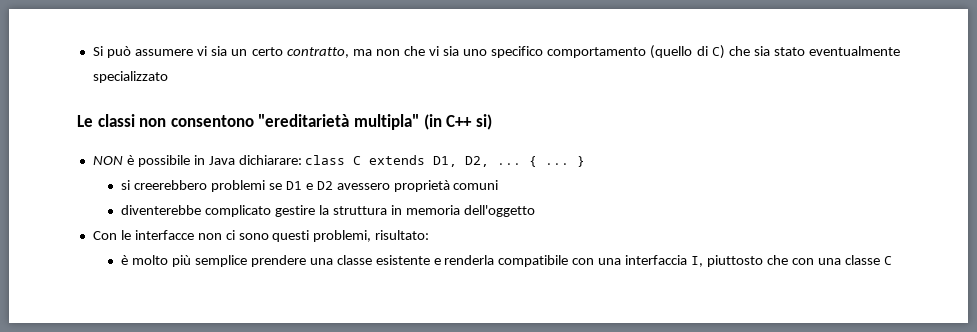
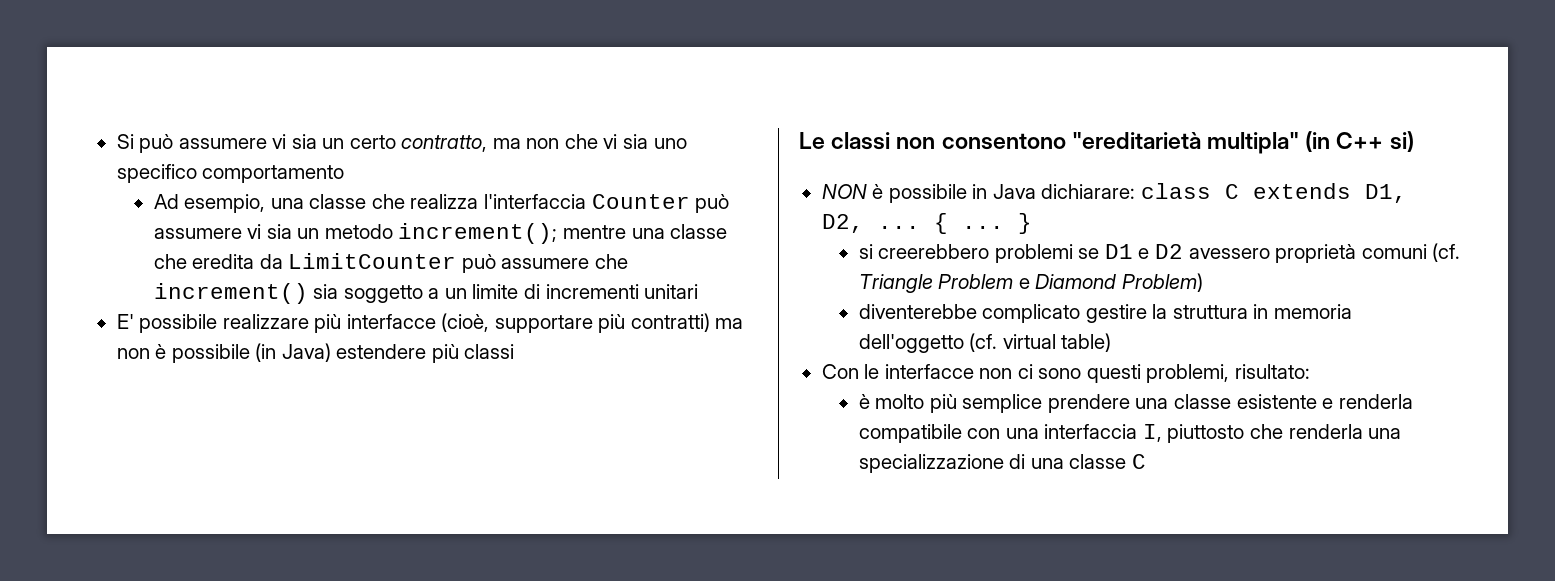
- Si può assumere vi sia un certo contratto, ma non che vi sia uno specifico comportamento (quello di C) che sia stato eventualmente specializzato
+ Si può assumere vi sia un certo contratto, ma non che vi sia uno specifico comportamento
+ Ad esempio, una classe che realizza l'interfaccia Counter può assumere vi sia un metodo increment(); mentre una classe che eredita da LimitCounter può assumere che increment() sia soggetto a un limite di incrementi unitari
+ E' possibile realizzare più interfacce (cioè, supportare più contratti) ma non è possibile (in Java) estendere più classi
- si creerebbero problemi se D1 e D2 avessero proprietà comuni
+ si creerebbero problemi se D1 e D2 avessero proprietà comuni (cf. Triangle Problem e Diamond Problem)
- diventerebbe complicato gestire la struttura in memoria dell'oggetto
+ diventerebbe complicato gestire la struttura in memoria dell'oggetto (cf. virtual table)
- è molto più semplice prendere una classe esistente e renderla compatibile con una interfaccia I, piuttosto che con una classe C
+ è molto più semplice prendere una classe esistente e renderla compatibile con una interfaccia I, piuttosto che renderla una specializzazione di una classe C

